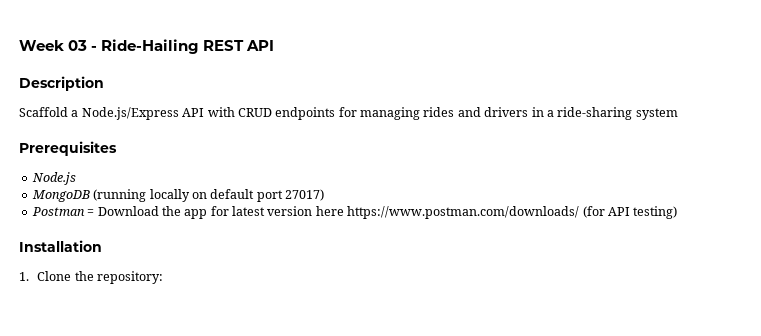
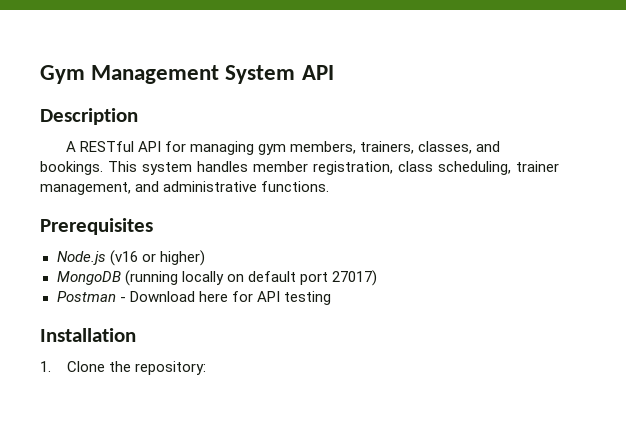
- Week 03 - Ride-Hailing REST API
+ Gym Management System API
  Description
- Scaffold a Node.js/Express API with CRUD endpoints for managing rides and drivers in a ride-sharing system
+ A RESTful API for managing gym members, trainers, classes, and bookings. This system handles member registration, class scheduling, trainer management, and administrative functions.
- Node.js
+ Node.js (v16 or higher)
- Postman = Download the app for latest version here https://www.postman.com/downloads/ (for API testing)
+ Postman - Download here for API testing

